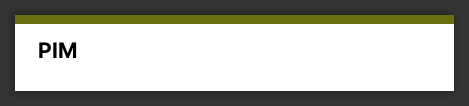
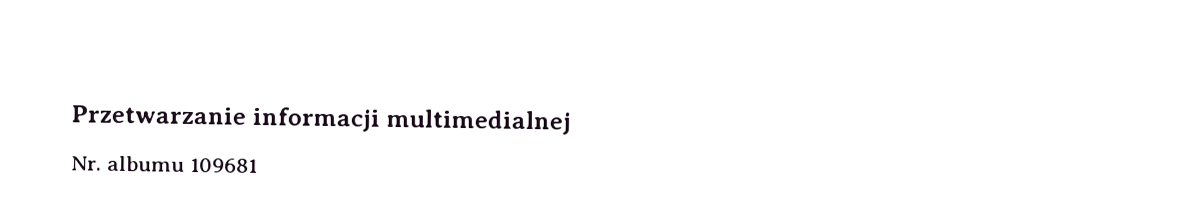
- PIM
+ Przetwarzanie informacji multimedialnej
+ Nr. albumu 109681

